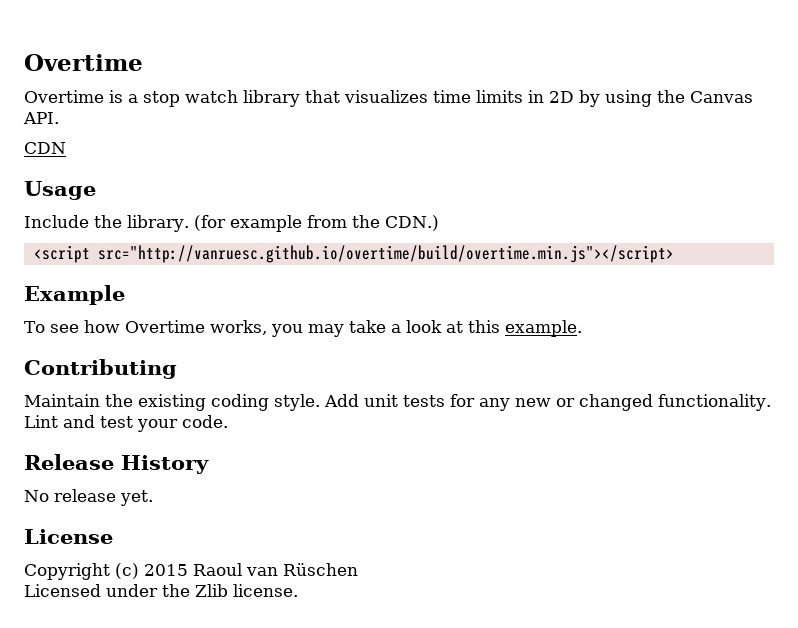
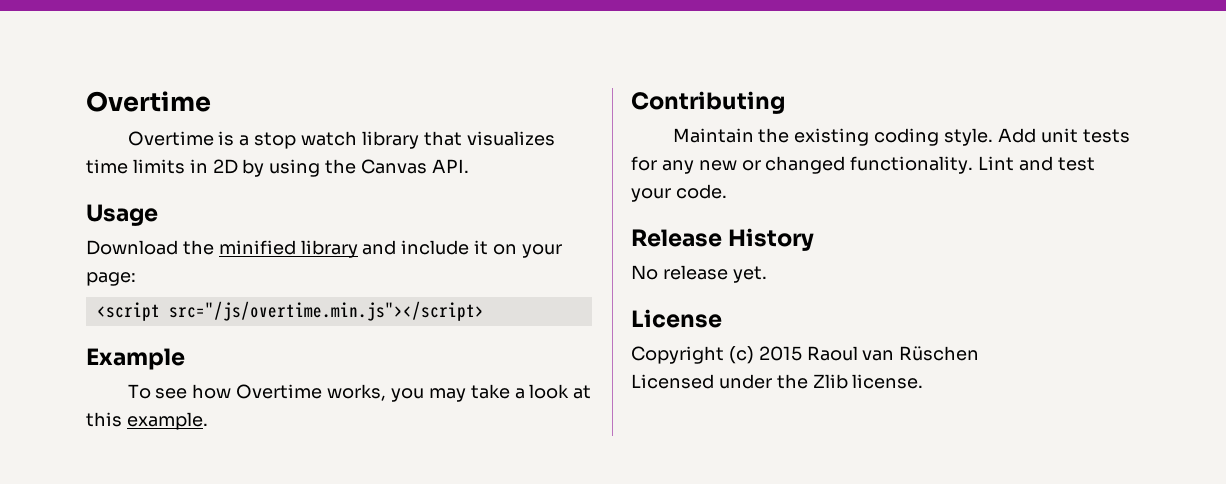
- CDN
- Include the library. (for example from the CDN.)
+ Download the minified library and include it on your page:
- <script src="http://vanruesc.github.io/overtime/build/overtime.min.js"></script>
+ <script src="/js/overtime.min.js"></script>

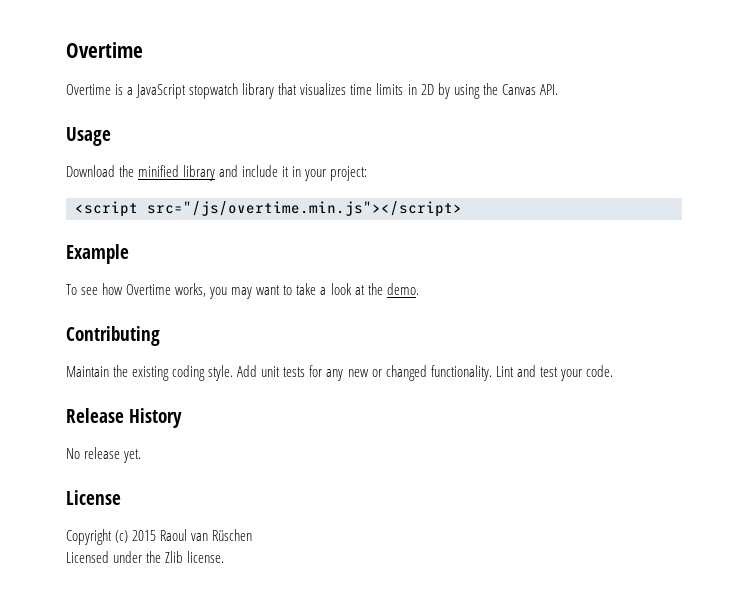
- Overtime is a stop watch library that visualizes time limits in 2D by using the Canvas API.
+ Overtime is a JavaScript stopwatch library that visualizes time limits in 2D by using the Canvas API.
- Download the minified library and include it on your page:
+ Download the minified library and include it in your project:
- To see how Overtime works, you may take a look at this example.
+ To see how Overtime works, you may want to take a look at the demo.

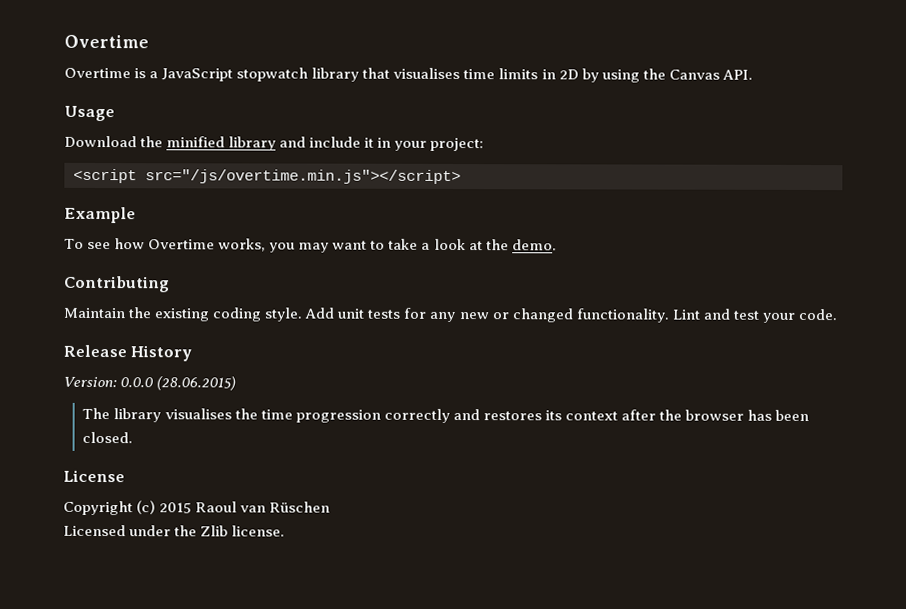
- Overtime is a JavaScript stopwatch library that visualizes time limits in 2D by using the Canvas API.
+ Overtime is a JavaScript stopwatch library that visualises time limits in 2D by using the Canvas API.
- No release yet.
+ Version: 0.0.0 (28.06.2015)
+ The library visualises the time progression correctly and restores its context after the browser has been closed.

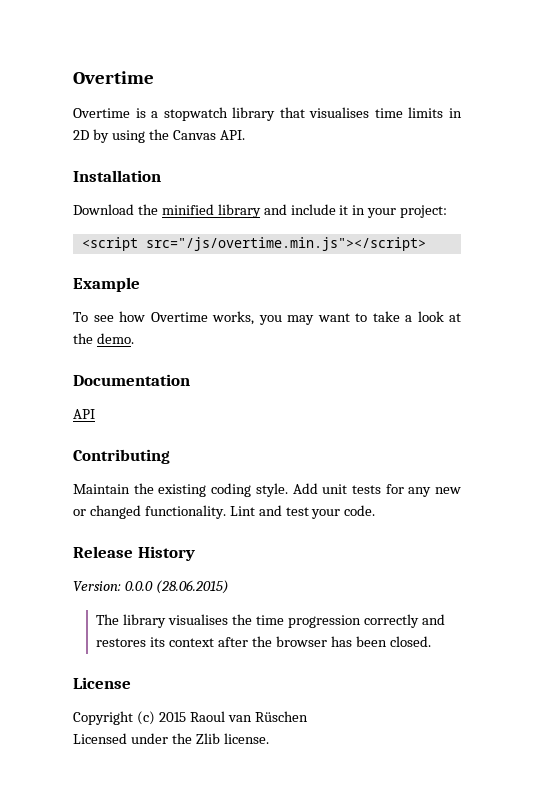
- Overtime is a JavaScript stopwatch library that visualises time limits in 2D by using the Canvas API.
+ Overtime is a stopwatch library that visualises time limits in 2D by using the Canvas API.
- Usage
+ Installation
+ Documentation
+ API

